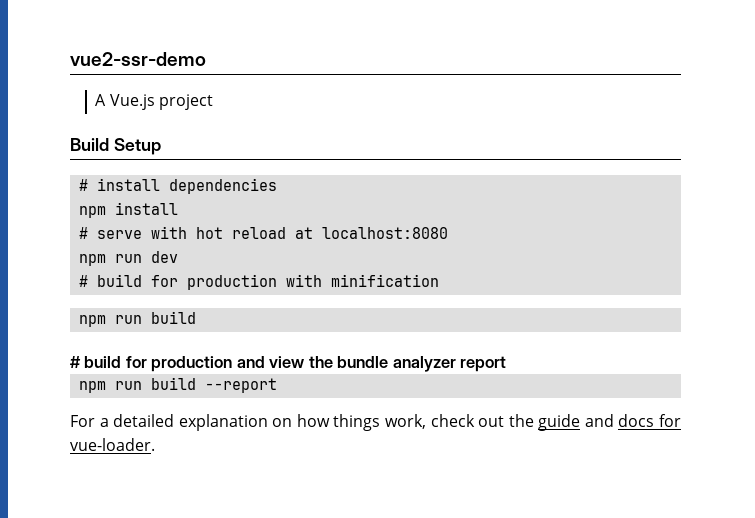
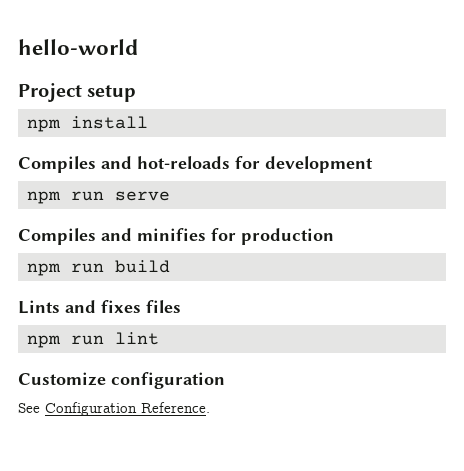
- vue2-ssr-demo
- A Vue.js project
- Build Setup
- # install dependencies
+ hello-world
+ Project setup
  npm install
- # serve with hot reload at localhost:8080
- npm run dev
- # build for production with minification
+ Compiles and hot-reloads for development
+ npm run serve
+ Compiles and minifies for production
- # build for production and view the bundle analyzer report
- npm run build --report
- For a detailed explanation on how things work, check out the guide and docs for vue-loader.
+ Lints and fixes files
+ npm run lint
+ Customize configuration
+ See Configuration Reference.

